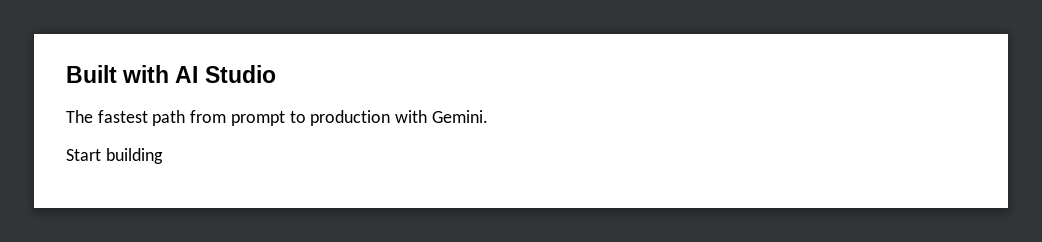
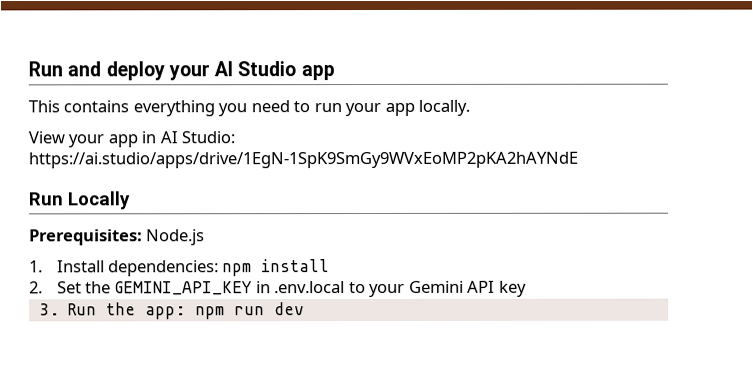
- Built with AI Studio
- The fastest path from prompt to production with Gemini.
- Start building
+ Run and deploy your AI Studio app
+ This contains everything you need to run your app locally.
+ View your app in AI Studio: https://ai.studio/apps/drive/1EgN-1SpK9SmGy9WVxEoMP2pKA2hAYNdE
+ Run Locally
+ Prerequisites: Node.js
+ 1. Install dependencies: npm install
+ 2. Set the GEMINI_API_KEY in .env.local to your Gemini API key
+ 3. Run the app: npm run dev

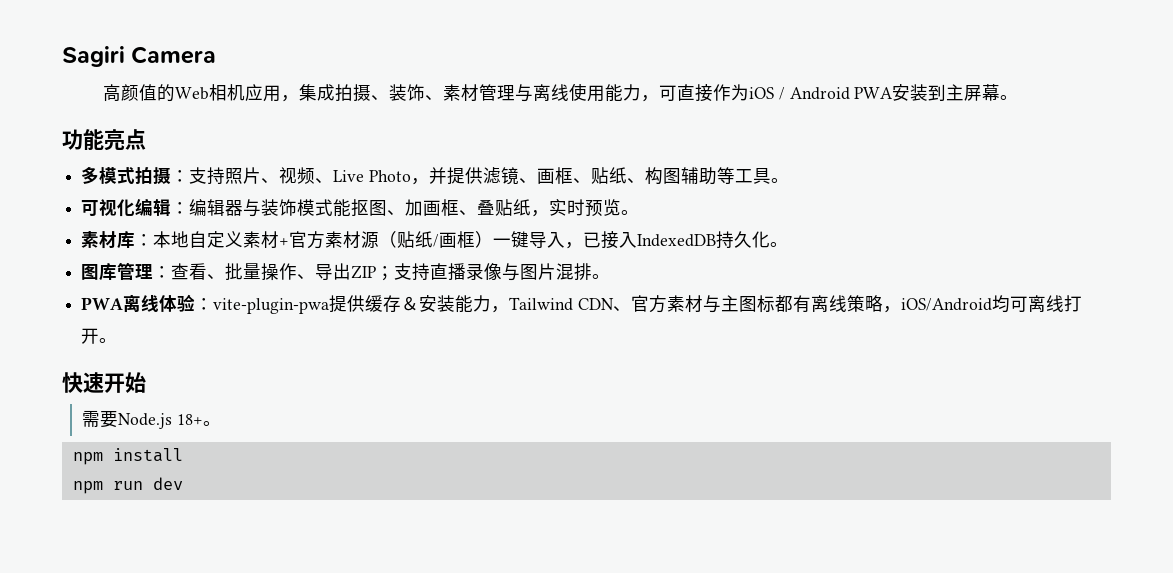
- Run and deploy your AI Studio app
- This contains everything you need to run your app locally.
- View your app in AI Studio: https://ai.studio/apps/drive/1EgN-1SpK9SmGy9WVxEoMP2pKA2hAYNdE
- Run Locally
- Prerequisites: Node.js
- 1. Install dependencies: npm install
- 2. Set the GEMINI_API_KEY in .env.local to your Gemini API key
- 3. Run the app: npm run dev
+ Sagiri Camera
+ 高颜值的Web相机应用，集成拍摄、装饰、素材管理与离线使用能力，可直接作为iOS / Android PWA安装到主屏幕。
+ 功能亮点
+ 多模式拍摄：支持照片、视频、Live Photo，并提供滤镜、画框、贴纸、构图辅助等工具。
+ 可视化编辑：编辑器与装饰模式能抠图、加画框、叠贴纸，实时预览。
+ 素材库：本地自定义素材+官方素材源（贴纸/画框）一键导入，已接入IndexedDB持久化。
+ 图库管理：查看、批量操作、导出ZIP；支持直播录像与图片混排。
+ PWA离线体验：vite-plugin-pwa提供缓存＆安装能力，Tailwind CDN、官方素材与主图标都有离线策略，iOS/Android均可离线打开。
+ 快速开始
+ 需要Node.js 18+。
+ npm install
+ npm run dev

